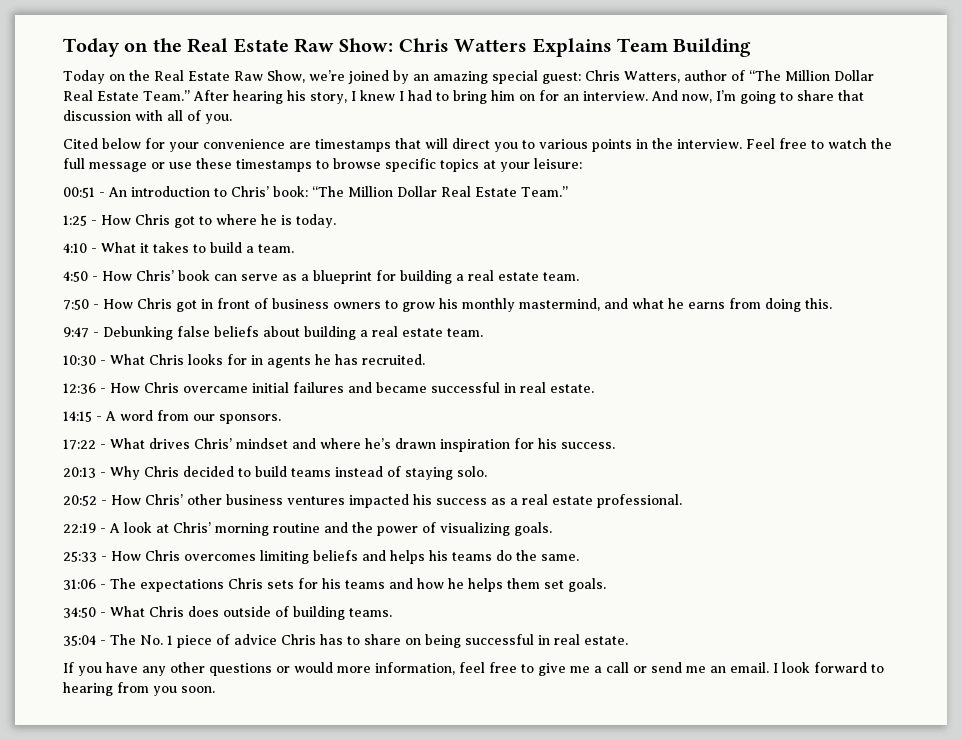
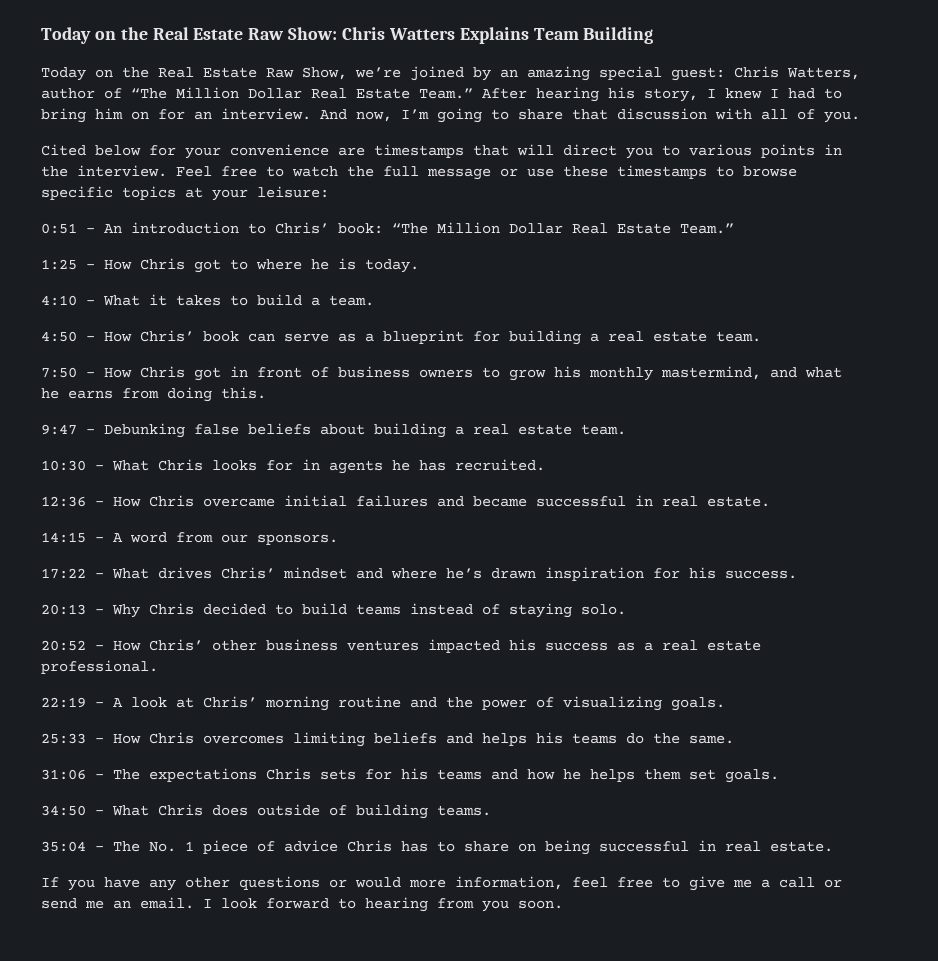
- 00:51 - An introduction to Chris’ book: “The Million Dollar Real Estate Team.”
+ 0:51 - An introduction to Chris’ book: “The Million Dollar Real Estate Team.”

